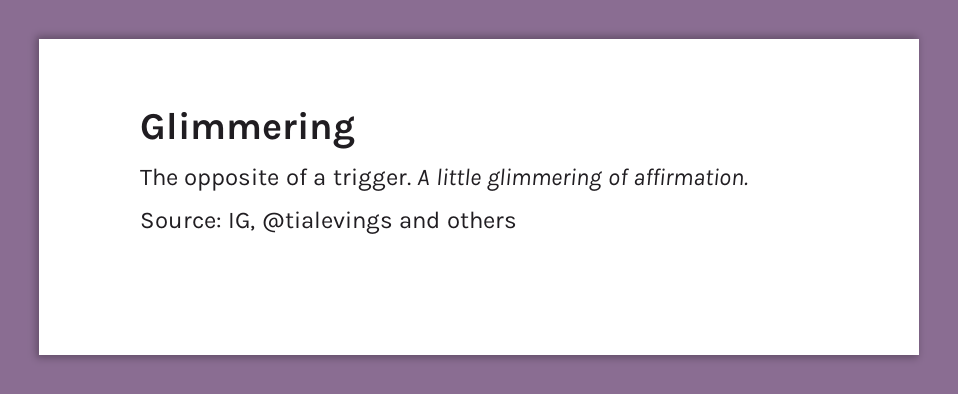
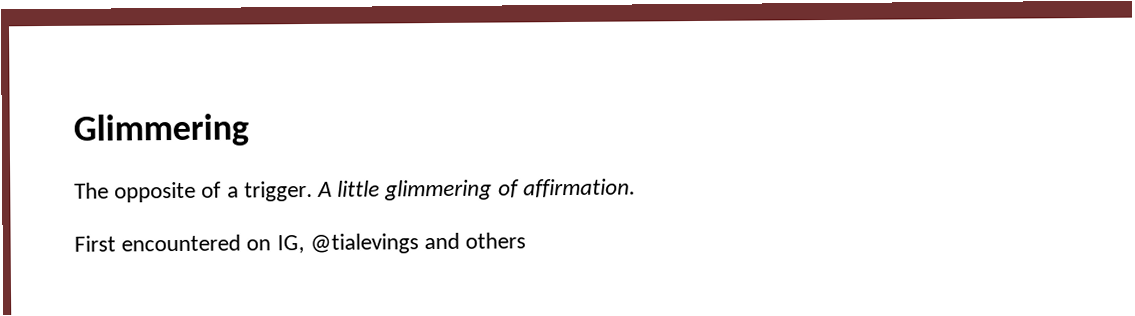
- Source: IG, @tialevings and others
+ First encountered on IG, @tialevings and others

